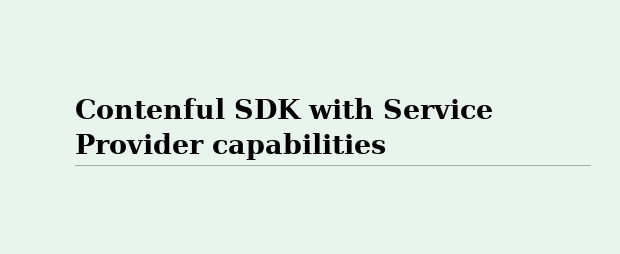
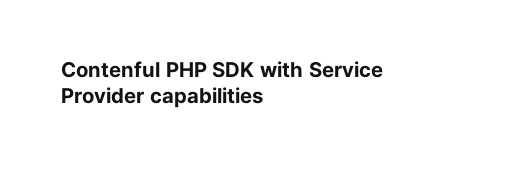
- Contenful SDK with Service Provider capabilities
+ Contenful PHP SDK with Service Provider capabilities

